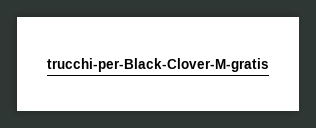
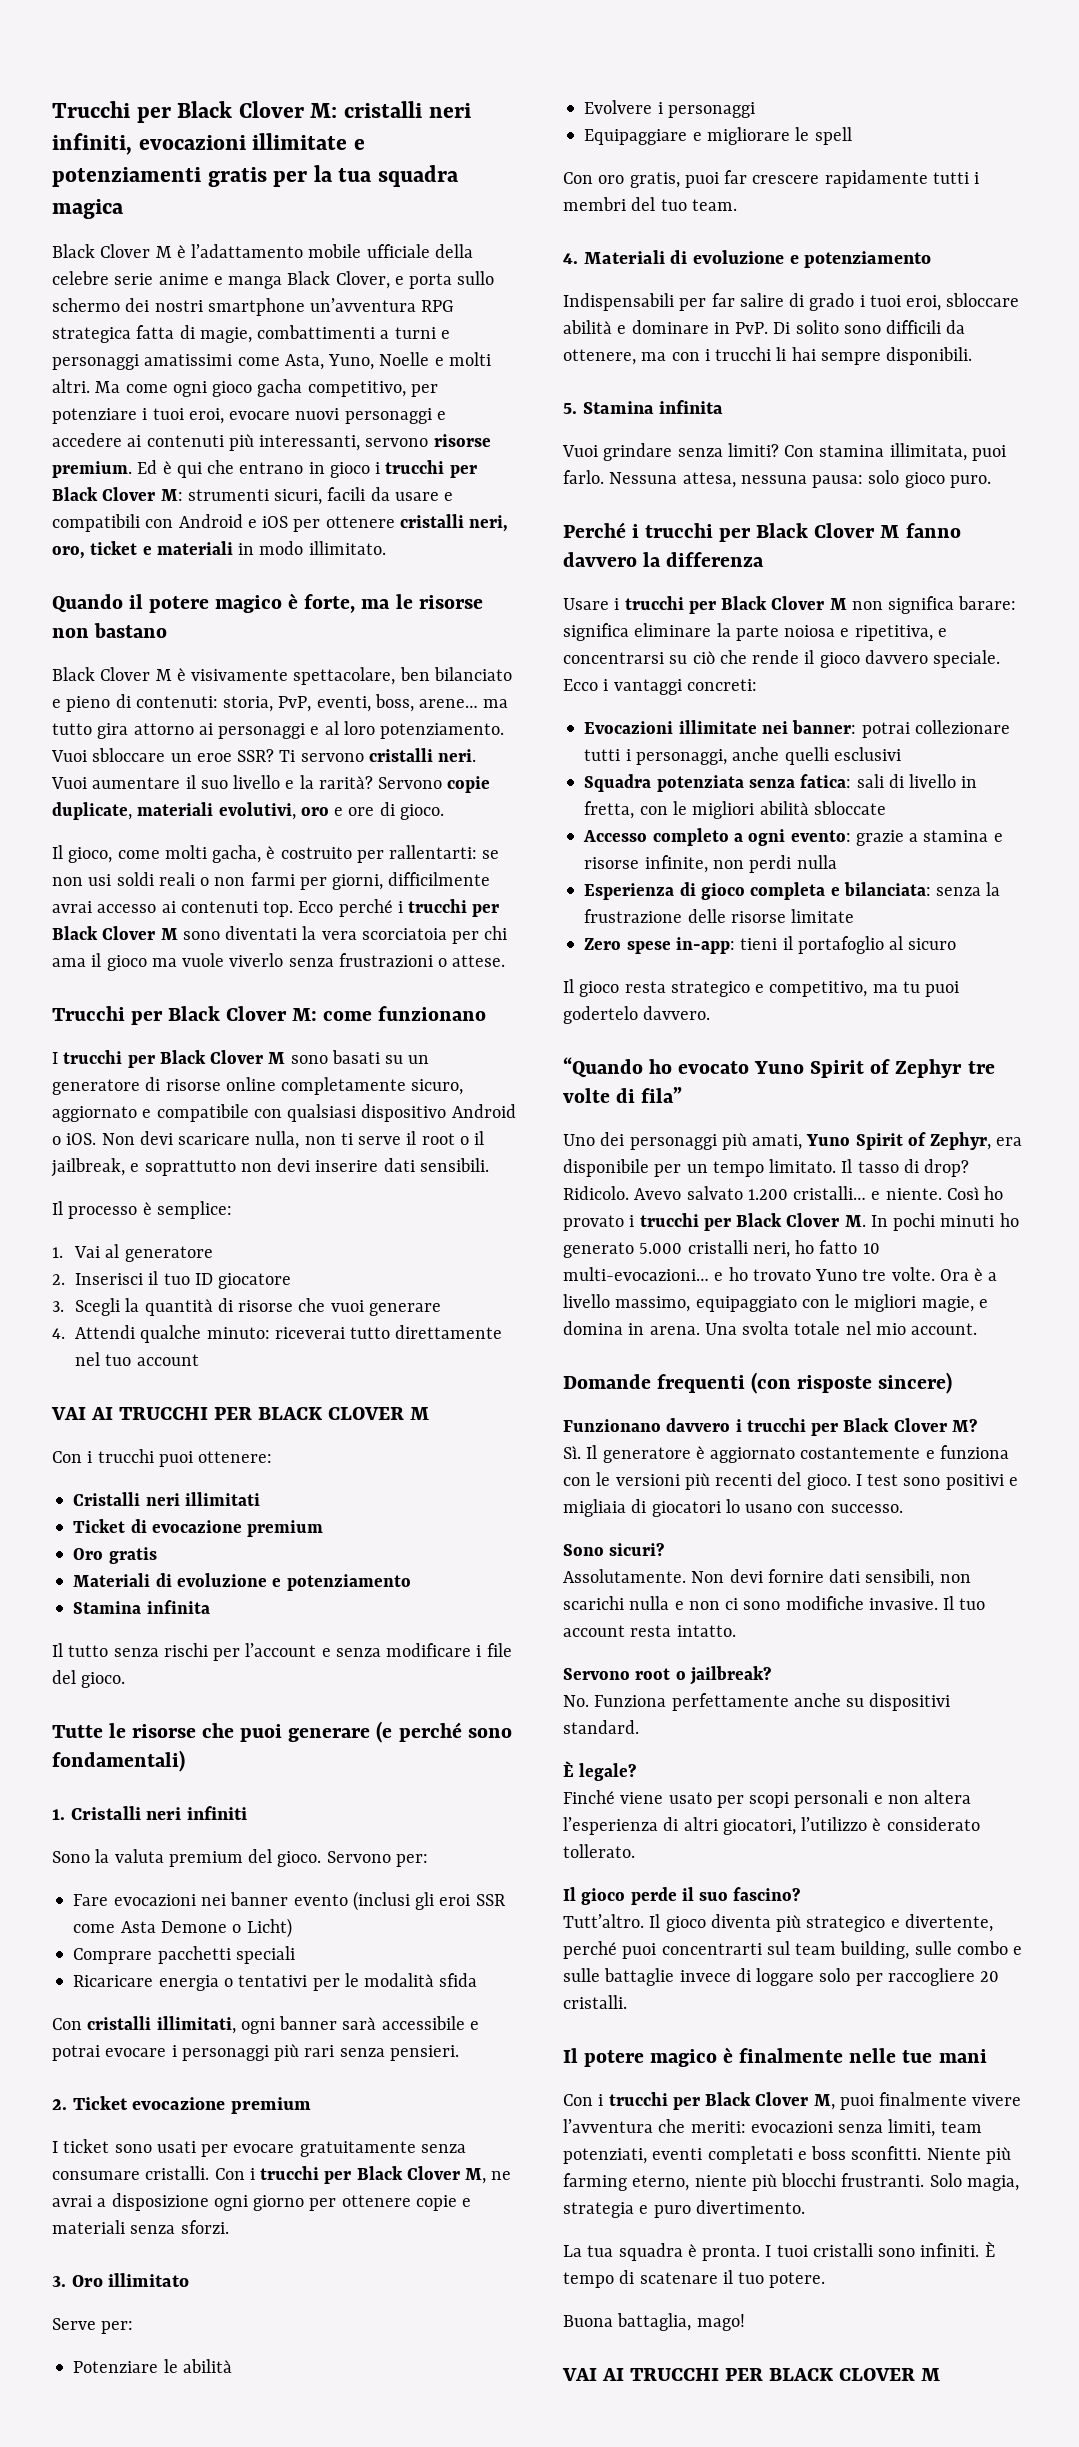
- trucchi-per-Black-Clover-M-gratis
+ Trucchi per Black Clover M: cristalli neri infiniti, evocazioni illimitate e potenziamenti gratis per la tua squadra magica
+ Black Clover M è l’adattamento mobile ufficiale della celebre serie anime e manga Black Clover, e porta sullo schermo dei nostri smartphone un’avventura RPG strategica fatta di magie, combattimenti a turni e personaggi amatissimi come Asta, Yuno, Noelle e molti altri. Ma come ogni gioco gacha competitivo, per potenziare i tuoi eroi, evocare nuovi personaggi e accedere ai contenuti più interessanti, servono risorse premium. Ed è qui che entrano in gioco i trucchi per Black Clover M: strumenti sicuri, facili da usare e compatibili con Android e iOS per ottenere cristalli neri, oro, ticket e materiali in modo illimitato.
+ Quando il potere magico è forte, ma le risorse non bastano
+ Black Clover M è visivamente spettacolare, ben bilanciato e pieno di contenuti: storia, PvP, eventi, boss, arene… ma tutto gira attorno ai personaggi e al loro potenziamento. Vuoi sbloccare un eroe SSR? Ti servono cristalli neri. Vuoi aumentare il suo livello e la rarità? Servono copie duplicate, materiali evolutivi, oro e ore di gioco.
+ Il gioco, come molti gacha, è costruito per rallentarti: se non usi soldi reali o non farmi per giorni, difficilmente avrai accesso ai contenuti top. Ecco perché i trucchi per Black Clover M sono diventati la vera scorciatoia per chi ama il gioco ma vuole viverlo senza frustrazioni o attese.
+ Trucchi per Black Clover M: come funzionano
+ I trucchi per Black Clover M sono basati su un generatore di risorse online completamente sicuro, aggiornato e compatibile con qualsiasi dispositivo Android o iOS. Non devi scaricare nulla, non ti serve il root o il jailbreak, e soprattutto non devi inserire dati sensibili.
+ Il processo è semplice:
+ 1. Vai al generatore
+ 2. Inserisci il tuo ID giocatore
+ 3. Scegli la quantità di risorse che vuoi generare
+ 4. Attendi qualche minuto: riceverai tutto direttamente nel tuo account
+ VAI AI TRUCCHI PER BLACK CLOVER M
+ Con i trucchi puoi ottenere:
+ Cristalli neri illimitati
+ Ticket di evocazione premium
+ Oro gratis
+ Materiali di evoluzione e potenziamento
+ Stamina infinita
+ Il tutto senza rischi per l’account e senza modificare i file del gioco.
+ Tutte le risorse che puoi generare (e perché sono fondamentali)
+ 1. Cristalli neri infiniti
+ Sono la valuta premium del gioco. Servono per:
+ Fare evocazioni nei banner evento (inclusi gli eroi SSR come Asta Demone o Licht)
+ Comprare pacchetti speciali
+ Ricaricare energia o tentativi per le modalità sfida
+ Con cristalli illimitati, ogni banner sarà accessibile e potrai evocare i personaggi più rari senza pensieri.
+ 2. Ticket evocazione premium
+ I ticket sono usati per evocare gratuitamente senza consumare cristalli. Con i trucchi per Black Clover M, ne avrai a disposizione ogni giorno per ottenere copie e materiali senza sforzi.
+ 3. Oro illimitato
+ Serve per:
+ Potenziare le abilità
+ Evolvere i personaggi
+ Equipaggiare e migliorare le spell
+ Con oro gratis, puoi far crescere rapidamente tutti i membri del tuo team.
+ 4. Materiali di evoluzione e potenziamento
+ Indispensabili per far salire di grado i tuoi eroi, sbloccare abilità e dominare in PvP. Di solito sono difficili da ottenere, ma con i trucchi li hai sempre disponibili.
+ 5. Stamina infinita
+ Vuoi grindare senza limiti? Con stamina illimitata, puoi farlo. Nessuna attesa, nessuna pausa: solo gioco puro.
+ Perché i trucchi per Black Clover M fanno davvero la differenza
+ Usare i trucchi per Black Clover M non significa barare: significa eliminare la parte noiosa e ripetitiva, e concentrarsi su ciò che rende il gioco davvero speciale. Ecco i vantaggi concreti:
+ Evocazioni illimitate nei banner: potrai collezionare tutti i personaggi, anche quelli esclusivi
+ Squadra potenziata senza fatica: sali di livello in fretta, con le migliori abilità sbloccate
+ Accesso completo a ogni evento: grazie a stamina e risorse infinite, non perdi nulla
+ Esperienza di gioco completa e bilanciata: senza la frustrazione delle risorse limitate
+ Zero spese in-app: tieni il portafoglio al sicuro
+ Il gioco resta strategico e competitivo, ma tu puoi godertelo davvero.
+ “Quando ho evocato Yuno Spirit of Zephyr tre volte di fila”
+ Uno dei personaggi più amati, Yuno Spirit of Zephyr, era disponibile per un tempo limitato. Il tasso di drop? Ridicolo. Avevo salvato 1.200 cristalli… e niente. Così ho provato i trucchi per Black Clover M. In pochi minuti ho generato 5.000 cristalli neri, ho fatto 10 multi-evocazioni… e ho trovato Yuno tre volte. Ora è a livello massimo, equipaggiato con le migliori magie, e domina in arena. Una svolta totale nel mio account.
+ Domande frequenti (con risposte sincere)
+ Funzionano davvero i trucchi per Black Clover M?
+ Sì. Il generatore è aggiornato costantemente e funziona con le versioni più recenti del gioco. I test sono positivi e migliaia di giocatori lo usano con successo.
+ Sono sicuri?
+ Assolutamente. Non devi fornire dati sensibili, non scarichi nulla e non ci sono modifiche invasive. Il tuo account resta intatto.
+ Servono root o jailbreak?
+ No. Funziona perfettamente anche su dispositivi standard.
+ È legale?
+ Finché viene usato per scopi personali e non altera l’esperienza di altri giocatori, l’utilizzo è considerato tollerato.
+ Il gioco perde il suo fascino?
+ Tutt’altro. Il gioco diventa più strategico e divertente, perché puoi concentrarti sul team building, sulle combo e sulle battaglie invece di loggare solo per raccogliere 20 cristalli.
+ Il potere magico è finalmente nelle tue mani
+ Con i trucchi per Black Clover M, puoi finalmente vivere l’avventura che meriti: evocazioni senza limiti, team potenziati, eventi completati e boss sconfitti. Niente più farming eterno, niente più blocchi frustranti. Solo magia, strategia e puro divertimento.
+ La tua squadra è pronta. I tuoi cristalli sono infiniti. È tempo di scatenare il tuo potere.
+ Buona battaglia, mago!
+ VAI AI TRUCCHI PER BLACK CLOVER M

